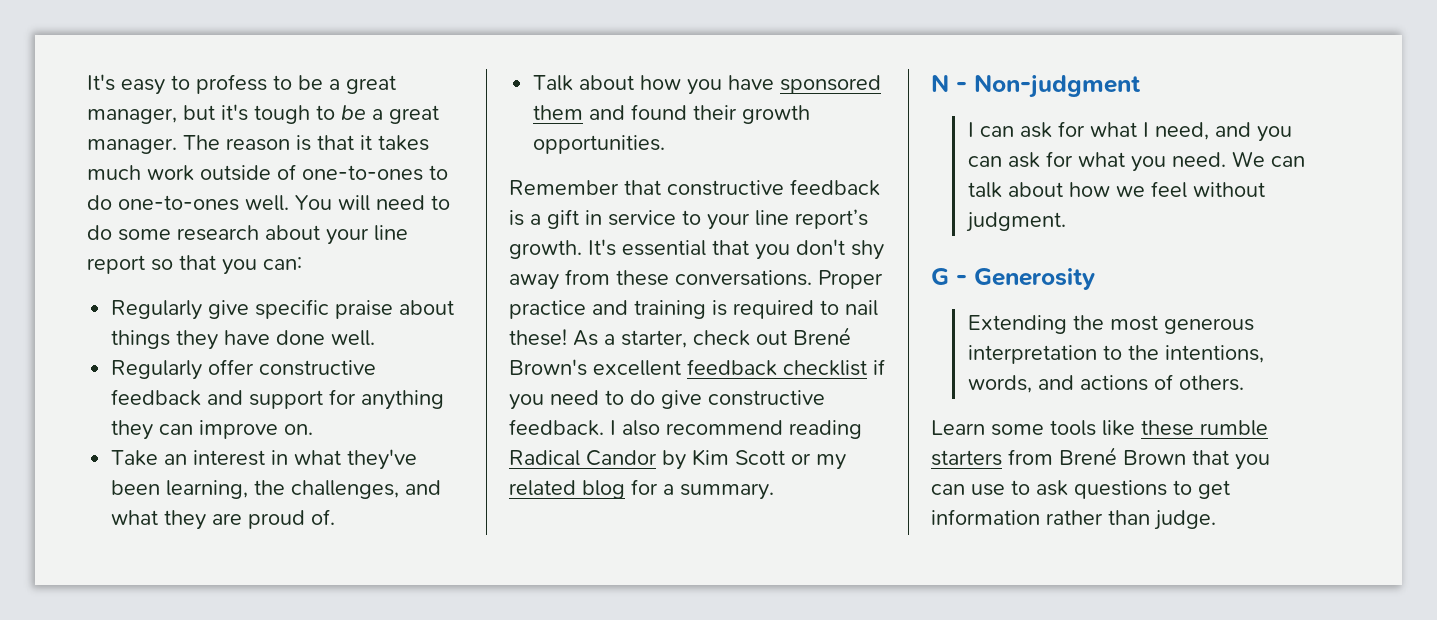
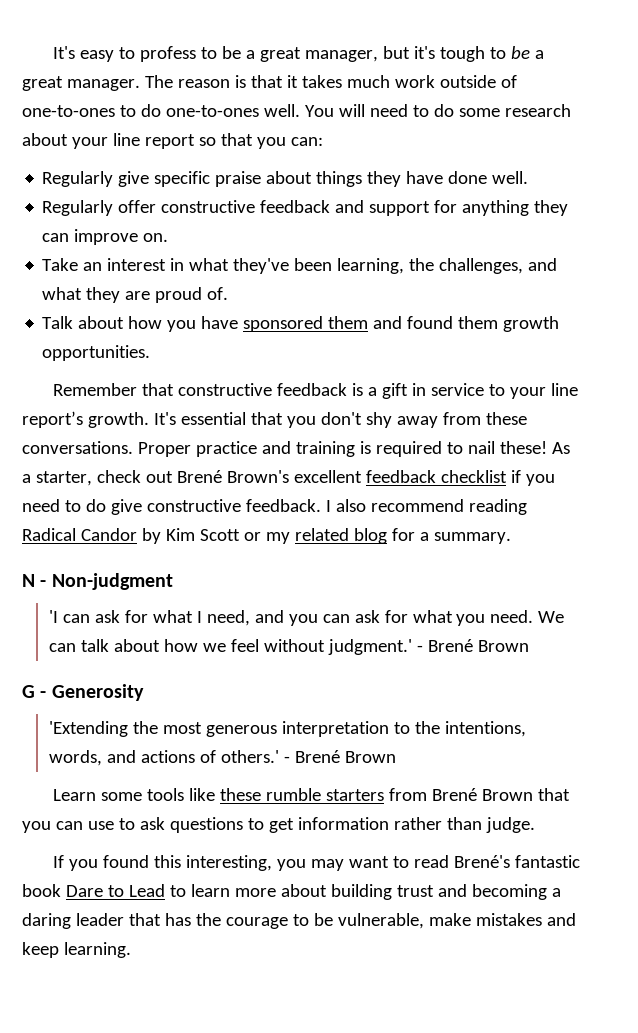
- Talk about how you have sponsored them and found their growth opportunities.
+ Talk about how you have sponsored them and found them growth opportunities.
- I can ask for what I need, and you can ask for what you need.
+ 'I can ask for what I need, and you can ask for what you need.
- We can talk about how we feel without judgment.
+ We can talk about how we feel without judgment.' - Brené Brown
- Extending the most generous interpretation to the intentions, words, and actions of others.
+ 'Extending the most generous interpretation to the intentions, words, and actions of others.' - Brené Brown
+ If you found this interesting, you may want to read Brené's fantastic book Dare to Lead to learn more about building trust and becoming a daring leader that has the courage to be vulnerable, make mistakes and keep learning.

